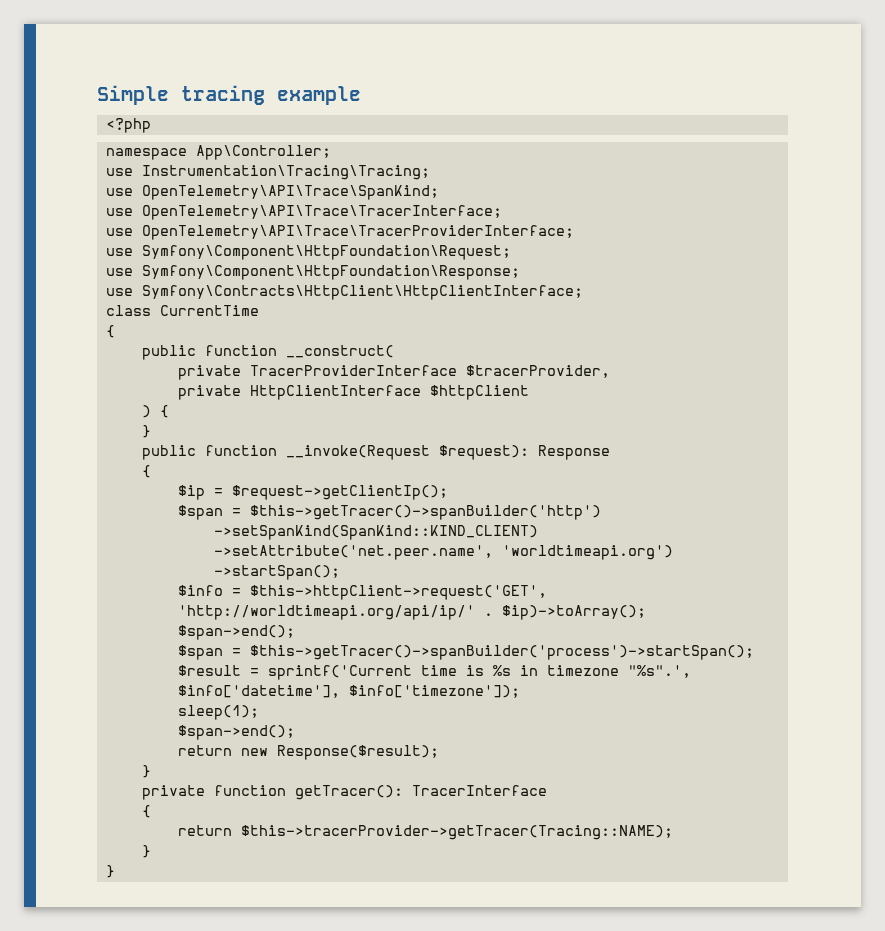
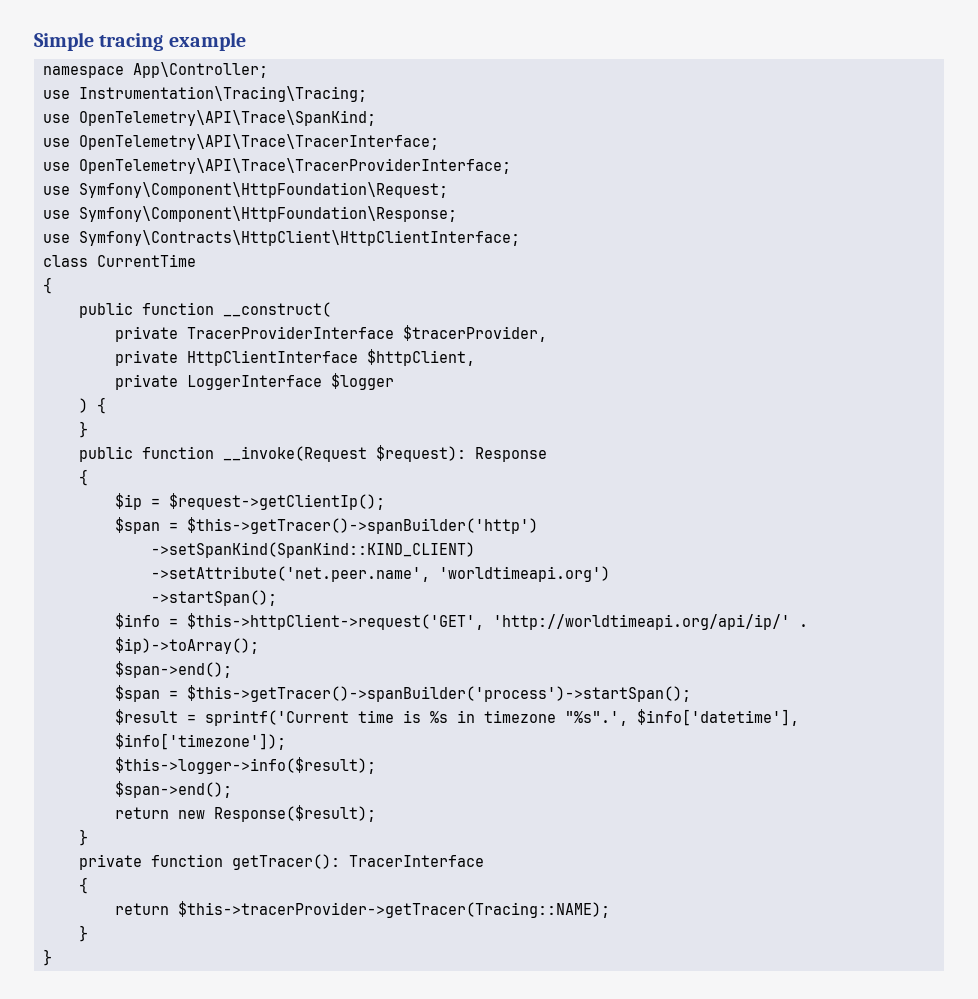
- <?php
- private HttpClientInterface $httpClient
+ private HttpClientInterface $httpClient,
+ private LoggerInterface $logger
- sleep(1);
+ $this->logger->info($result);

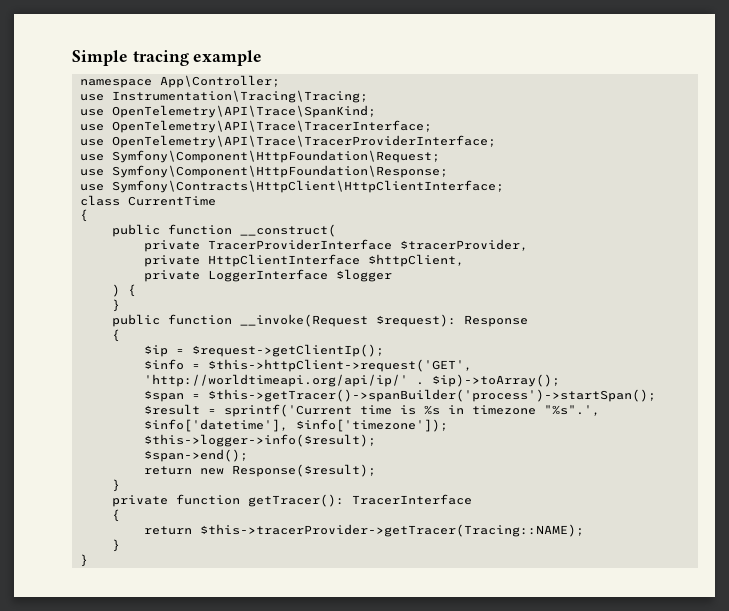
- $span = $this->getTracer()->spanBuilder('http')
- ->setSpanKind(SpanKind::KIND_CLIENT)
- ->setAttribute('net.peer.name', 'worldtimeapi.org')
- ->startSpan();
  $ip)->toArray();
- $span->end();

